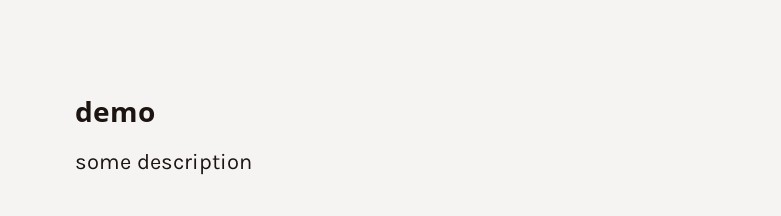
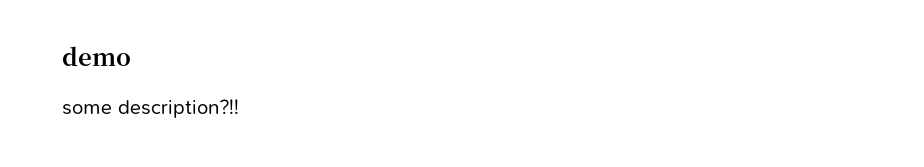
- some description
+ some description?!!

